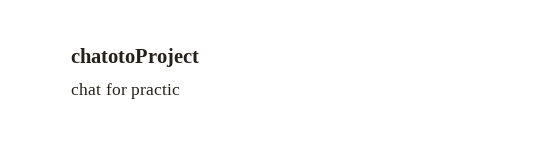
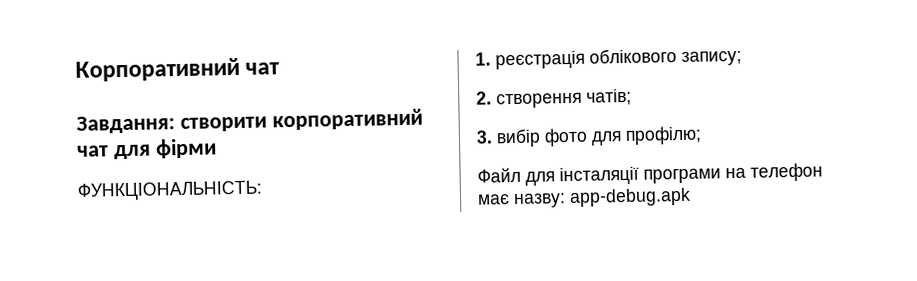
- chatotoProject
- chat for practic
+ Корпоративний чат
+ Завдання: створити корпоративний чат для фірми
+ ФУНКЦІОНАЛЬНІСТЬ:
+ 1. реєстрація облікового запису;
+ 2. створення чатів;
+ 3. вибір фото для профілю;
+ Файл для інсталяції програми на телефон має назву: app-debug.apk

